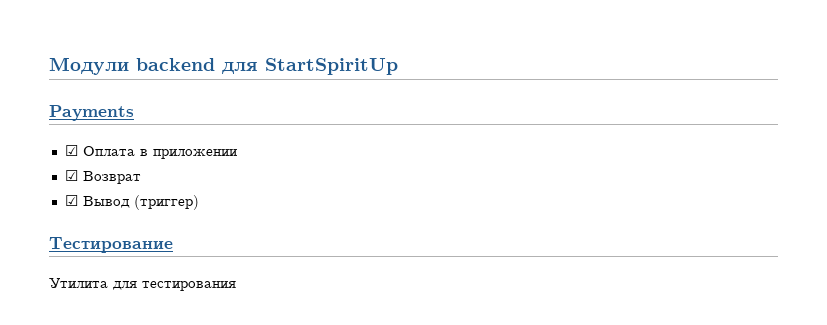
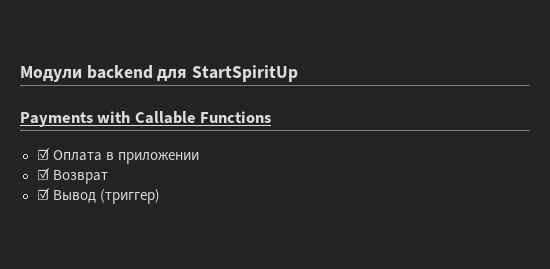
- Payments
+ Payments with Callable Functions
- Тестирование
- Утилита для тестирования

